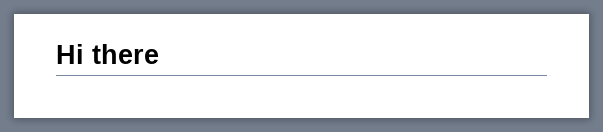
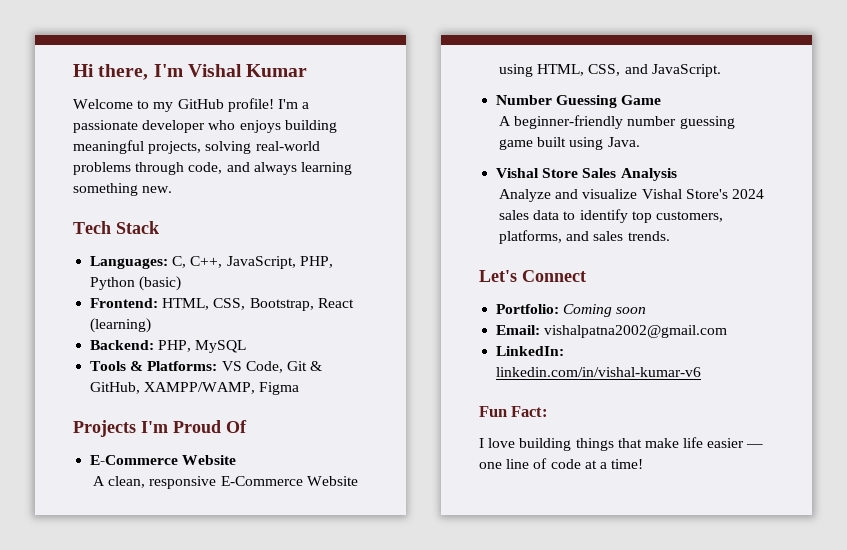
- Hi there
+ Hi there, I'm Vishal Kumar
+ Welcome to my GitHub profile! I'm a passionate developer who enjoys building meaningful projects, solving real-world problems through code, and always learning something new.
+ Tech Stack
+ Languages: C, C++, JavaScript, PHP, Python (basic)
+ Frontend: HTML, CSS, Bootstrap, React (learning)
+ Backend: PHP, MySQL
+ Tools & Platforms: VS Code, Git & GitHub, XAMPP/WAMP, Figma
+ Projects I'm Proud Of
+ E-Commerce Website
+ A clean, responsive E-Commerce Website using HTML, CSS, and JavaScript.
+ Number Guessing Game
+ A beginner-friendly number guessing game built using Java.
+ Vishal Store Sales Analysis
+ Analyze and visualize Vishal Store's 2024 sales data to identify top customers, platforms, and sales trends.
+ Let's Connect
+ Portfolio: Coming soon
+ Email: vishalpatna2002@gmail.com
+ LinkedIn: linkedin.com/in/vishal-kumar-v6
+ Fun Fact:
+ I love building things that make life easier — one line of code at a time!

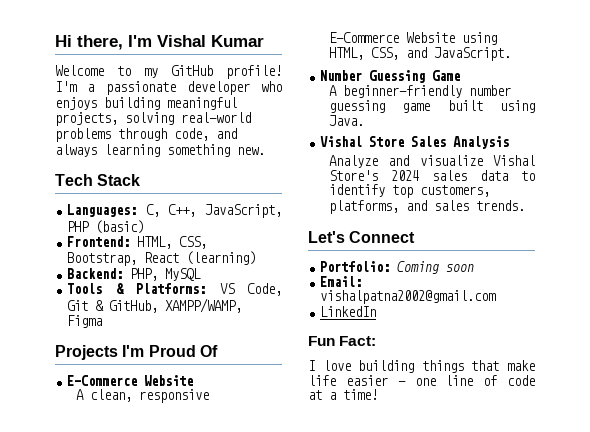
- Languages: C, C++, JavaScript, PHP, Python (basic)
+ Languages: C, C++, JavaScript, PHP (basic)
- LinkedIn: linkedin.com/in/vishal-kumar-v6
+ LinkedIn

